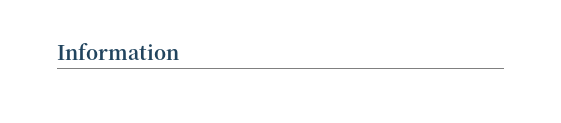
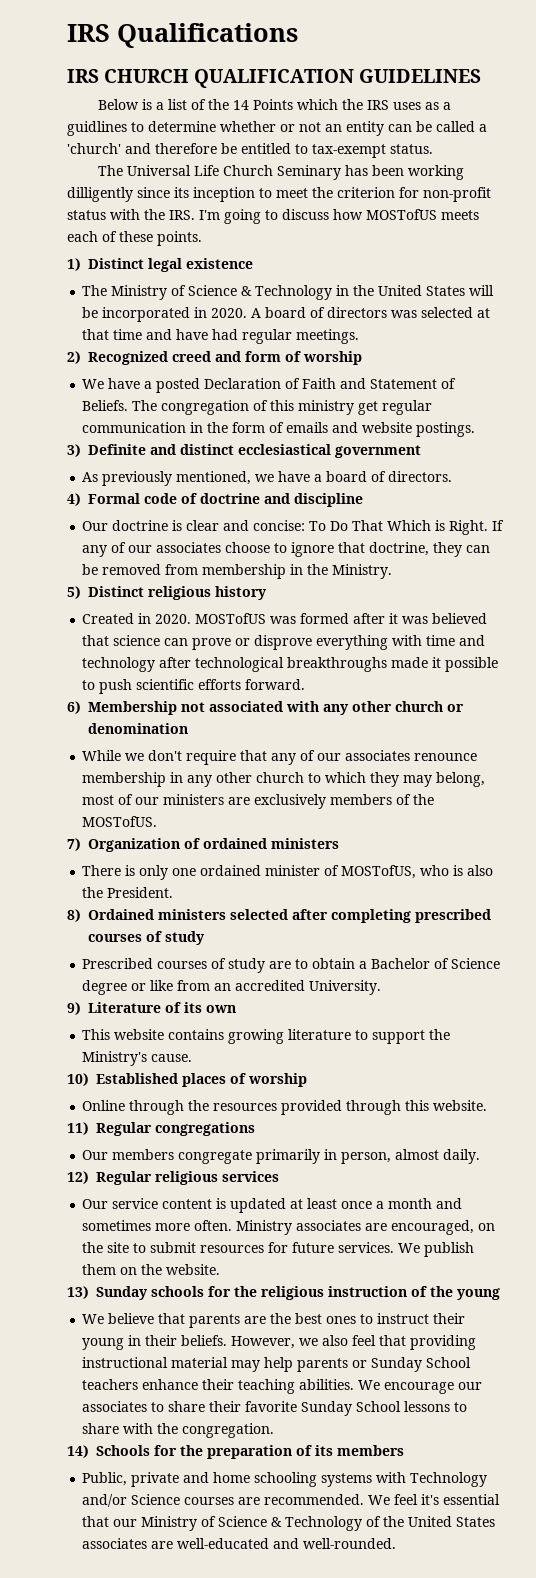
- Information
+ IRS Qualifications
+ IRS CHURCH QUALIFICATION GUIDELINES
+ Below is a list of the 14 Points which the IRS uses as a guidlines to determine whether or not an entity can be called a 'church' and therefore be entitled to tax-exempt status.
+ The Universal Life Church Seminary has been working dilligently since its inception to meet the criterion for non-profit status with the IRS. I'm going to discuss how MOSTofUS meets each of these points.
+ 1) Distinct legal existence
+ The Ministry of Science & Technology in the United States will be incorporated in 2020. A board of directors was selected at that time and have had regular meetings.
+ 2) Recognized creed and form of worship
+ We have a posted Declaration of Faith and Statement of Beliefs. The congregation of this ministry get regular communication in the form of emails and website postings.
+ 3) Definite and distinct ecclesiastical government
+ As previously mentioned, we have a board of directors.
+ 4) Formal code of doctrine and discipline
+ Our doctrine is clear and concise: To Do That Which is Right. If any of our associates choose to ignore that doctrine, they can be removed from membership in the Ministry.
+ 5) Distinct religious history
+ Created in 2020. MOSTofUS was formed after it was believed that science can prove or disprove everything with time and technology after technological breakthroughs made it possible to push scientific efforts forward.
+ 6) Membership not associated with any other church or denomination
+ While we don't require that any of our associates renounce membership in any other church to which they may belong, most of our ministers are exclusively members of the MOSTofUS.
+ 7) Organization of ordained ministers
+ There is only one ordained minister of MOSTofUS, who is also the President.
+ 8) Ordained ministers selected after completing prescribed courses of study
+ Prescribed courses of study are to obtain a Bachelor of Science degree or like from an accredited University.
+ 9) Literature of its own
+ This website contains growing literature to support the Ministry's cause.
+ 10) Established places of worship
+ Online through the resources provided through this website.
+ 11) Regular congregations
+ Our members congregate primarily in person, almost daily.
+ 12) Regular religious services
+ Our service content is updated at least once a month and sometimes more often. Ministry associates are encouraged, on the site to submit resources for future services. We publish them on the website.
+ 13) Sunday schools for the religious instruction of the young
+ We believe that parents are the best ones to instruct their young in their beliefs. However, we also feel that providing instructional material may help parents or Sunday School teachers enhance their teaching abilities. We encourage our associates to share their favorite Sunday School lessons to share with the congregation.
+ 14) Schools for the preparation of its members
+ Public, private and home schooling systems with Technology and/or Science courses are recommended. We feel it's essential that our Ministry of Science & Technology of the United States associates are well-educated and well-rounded.

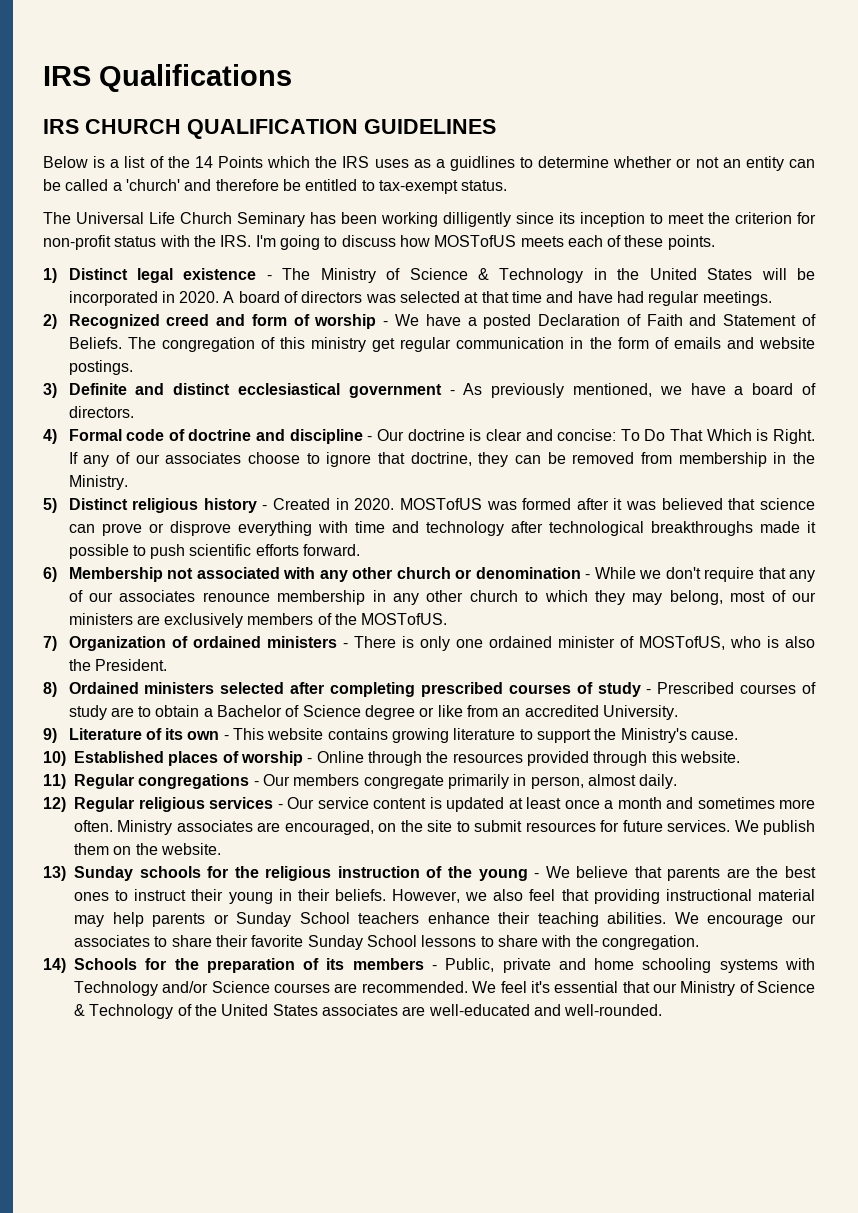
- 1) Distinct legal existence
- The Ministry of Science & Technology in the United States will be incorporated in 2020.
+ 1) Distinct legal existence - The Ministry of Science & Technology in the United States will be incorporated in 2020.
- 2) Recognized creed and form of worship
- We have a posted Declaration of Faith and Statement of Beliefs.
+ 2) Recognized creed and form of worship - We have a posted Declaration of Faith and Statement of Beliefs.
- 3) Definite and distinct ecclesiastical government
- As previously mentioned, we have a board of directors.
+ 3) Definite and distinct ecclesiastical government - As previously mentioned, we have a board of directors.
- 4) Formal code of doctrine and discipline
- Our doctrine is clear and concise: To Do That Which is Right.
+ 4) Formal code of doctrine and discipline - Our doctrine is clear and concise: To Do That Which is Right.
- 5) Distinct religious history
- Created in 2020.
+ 5) Distinct religious history - Created in 2020.
- 6) Membership not associated with any other church or denomination
- While we don't require that any of our associates renounce membership in any other church to which they may belong, most of our ministers are exclusively members of the MOSTofUS.
+ 6) Membership not associated with any other church or denomination - While we don't require that any of our associates renounce membership in any other church to which they may belong, most of our ministers are exclusively members of the MOSTofUS.
- 7) Organization of ordained ministers
- There is only one ordained minister of MOSTofUS, who is also the President.
+ 7) Organization of ordained ministers - There is only one ordained minister of MOSTofUS, who is also the President.
- 8) Ordained ministers selected after completing prescribed courses of study
- Prescribed courses of study are to obtain a Bachelor of Science degree or like from an accredited University.
+ 8) Ordained ministers selected after completing prescribed courses of study - Prescribed courses of study are to obtain a Bachelor of Science degree or like from an accredited University.
- 9) Literature of its own
- This website contains growing literature to support the Ministry's cause.
+ 9) Literature of its own - This website contains growing literature to support the Ministry's cause.
- 10) Established places of worship
- Online through the resources provided through this website.
+ 10) Established places of worship - Online through the resources provided through this website.
- 11) Regular congregations
- Our members congregate primarily in person, almost daily.
+ 11) Regular congregations - Our members congregate primarily in person, almost daily.
- 12) Regular religious services
- Our service content is updated at least once a month and sometimes more often.
+ 12) Regular religious services - Our service content is updated at least once a month and sometimes more often.
- 13) Sunday schools for the religious instruction of the young
- We believe that parents are the best ones to instruct their young in their beliefs.
+ 13) Sunday schools for the religious instruction of the young - We believe that parents are the best ones to instruct their young in their beliefs.
- 14) Schools for the preparation of its members
- Public, private and home schooling systems with Technology and/or Science courses are recommended.
+ 14) Schools for the preparation of its members - Public, private and home schooling systems with Technology and/or Science courses are recommended.

